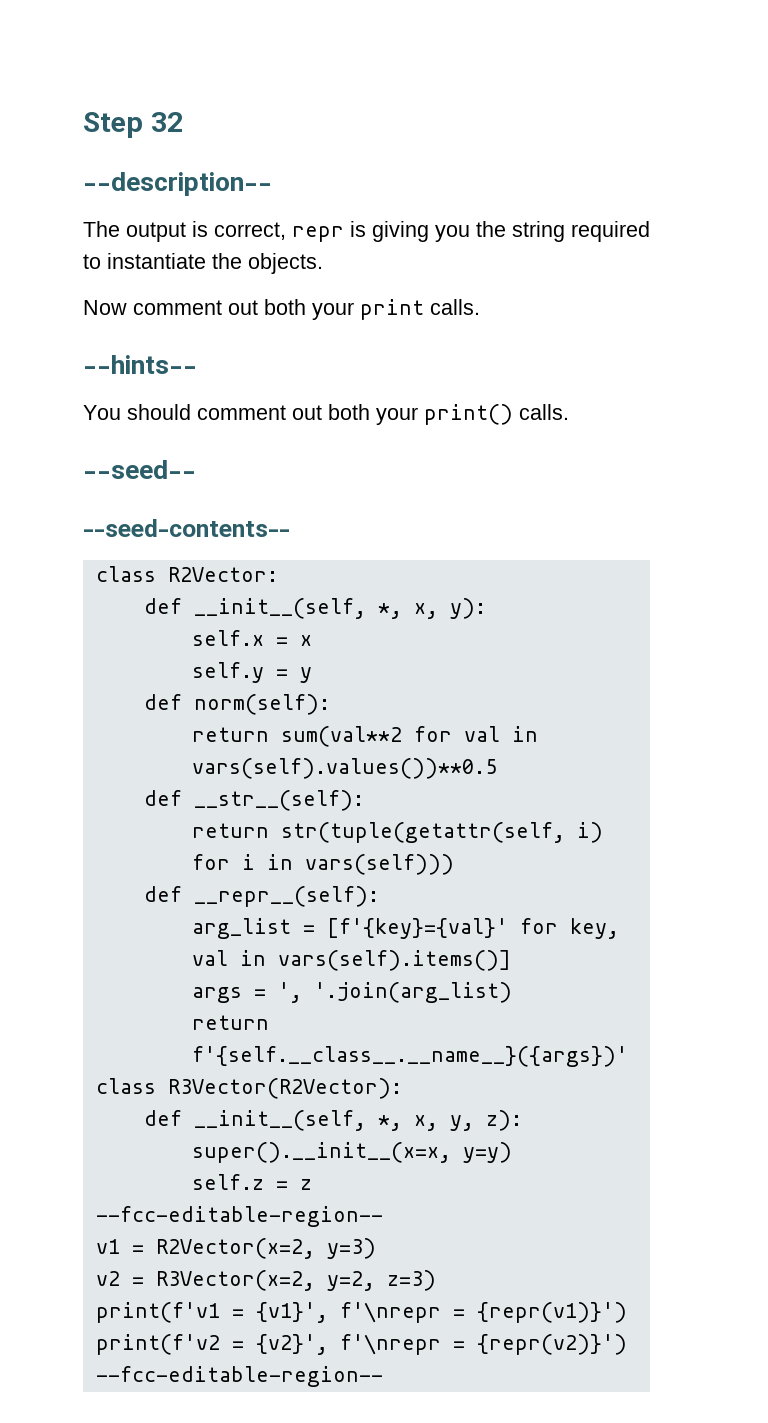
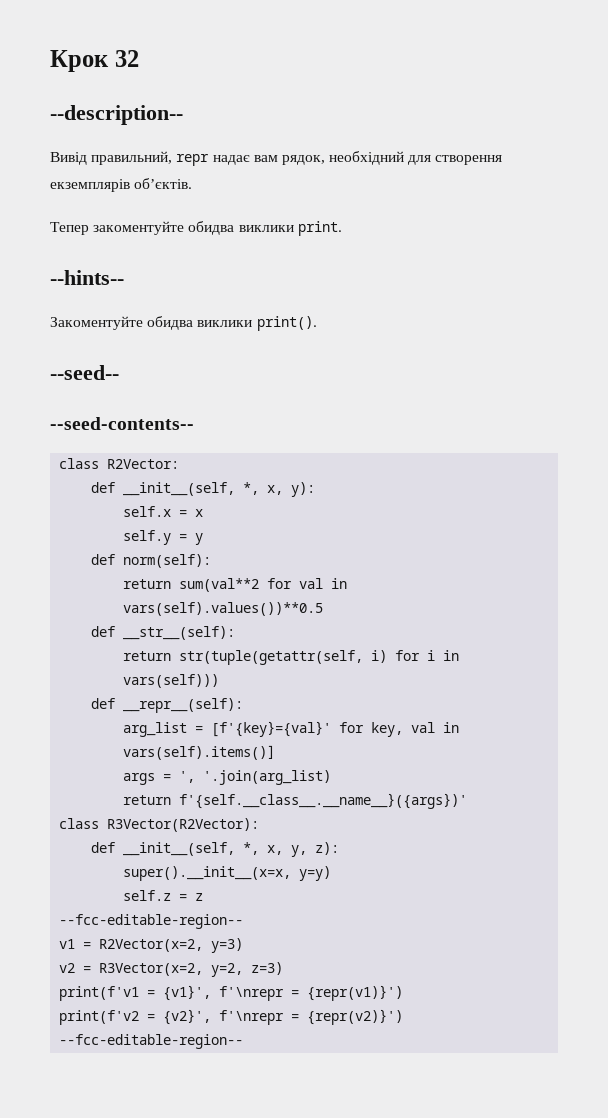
- Step 32
+ Крок 32
- The output is correct, repr is giving you the string required to instantiate the objects.
- Now comment out both your print calls.
+ Вивід правильний, repr надає вам рядок, необхідний для створення екземплярів об’єктів.
+ Тепер закоментуйте обидва виклики print.
  --hints--
- You should comment out both your print() calls.
+ Закоментуйте обидва виклики print().

